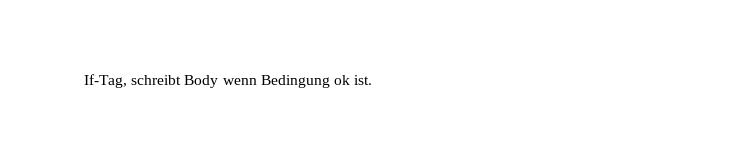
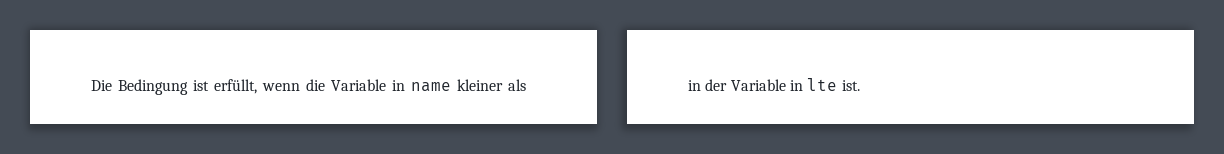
- If-Tag, schreibt Body wenn Bedingung ok ist.
+ Die Bedingung ist erfüllt, wenn die Variable in name kleiner als in der Variable in lte ist.

